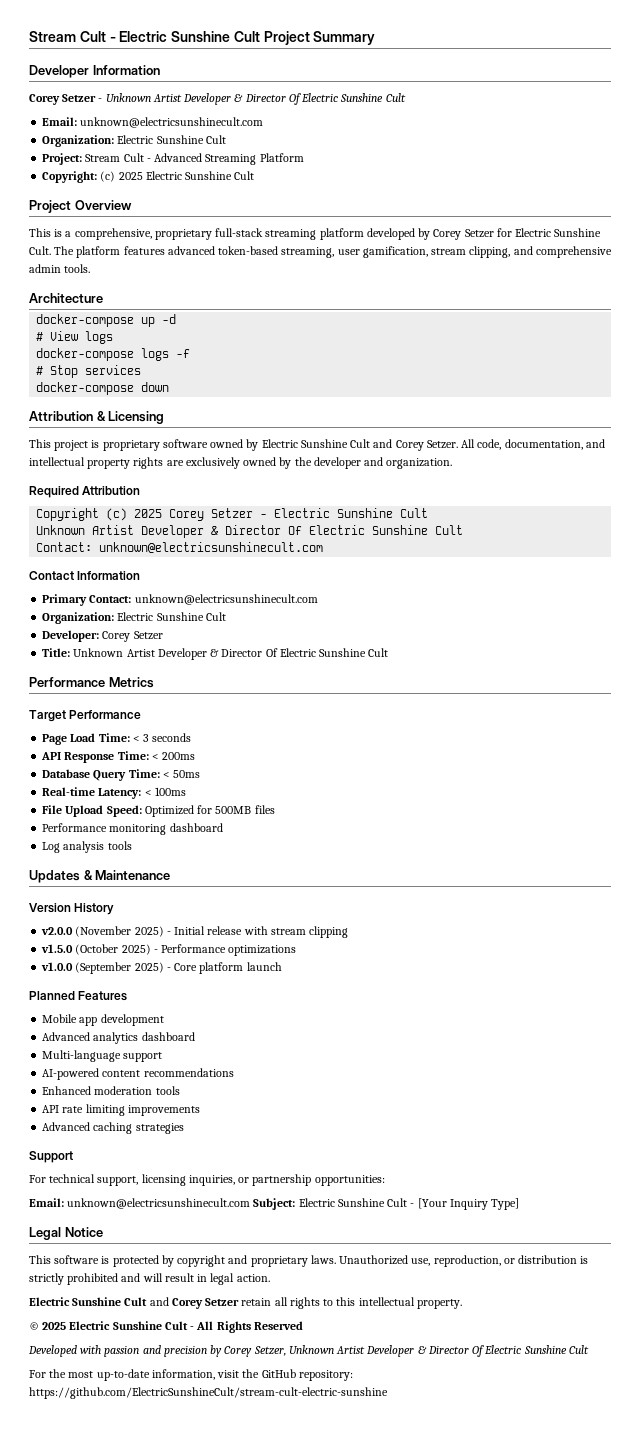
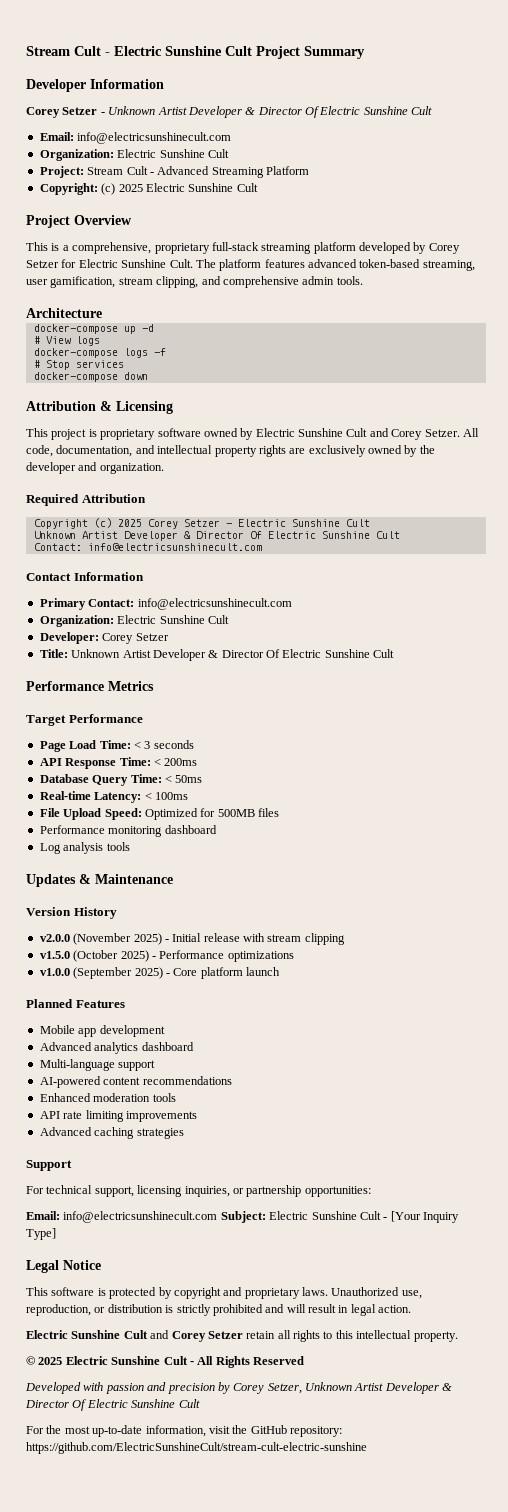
  Corey Setzer - Unknown Artist Developer & Director Of Electric Sunshine Cult
- Email: unknown@electricsunshinecult.com
+ Email: info@electricsunshinecult.com
  Copyright (c) 2025 Corey Setzer - Electric Sunshine Cult
  Unknown Artist Developer & Director Of Electric Sunshine Cult
- Contact: unknown@electricsunshinecult.com
+ Contact: info@electricsunshinecult.com
- Primary Contact: unknown@electricsunshinecult.com
+ Primary Contact: info@electricsunshinecult.com
- Email: unknown@electricsunshinecult.com Subject: Electric Sunshine Cult - [Your Inquiry Type]
+ Email: info@electricsunshinecult.com Subject: Electric Sunshine Cult - [Your Inquiry Type]

